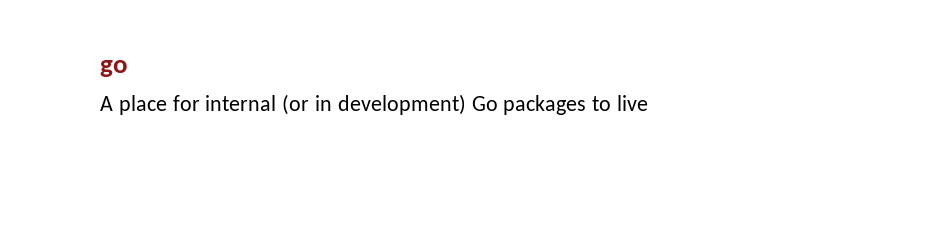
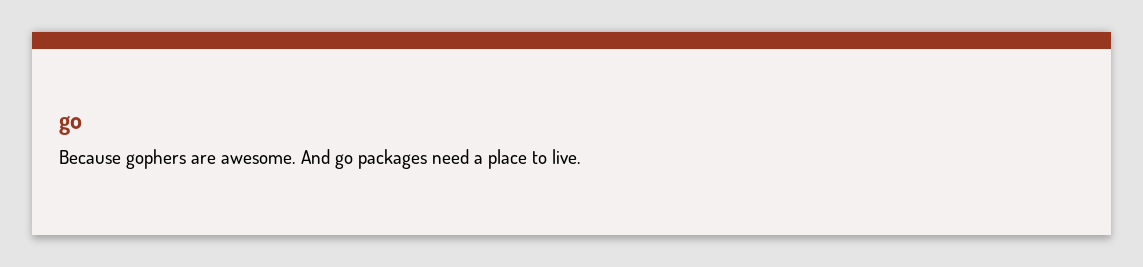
- A place for internal (or in development) Go packages to live
+ Because gophers are awesome. And go packages need a place to live.

